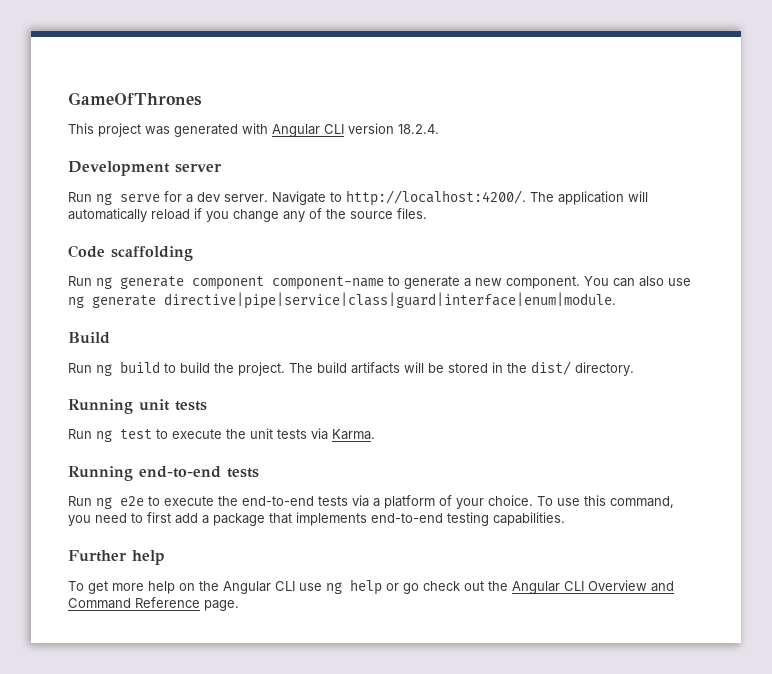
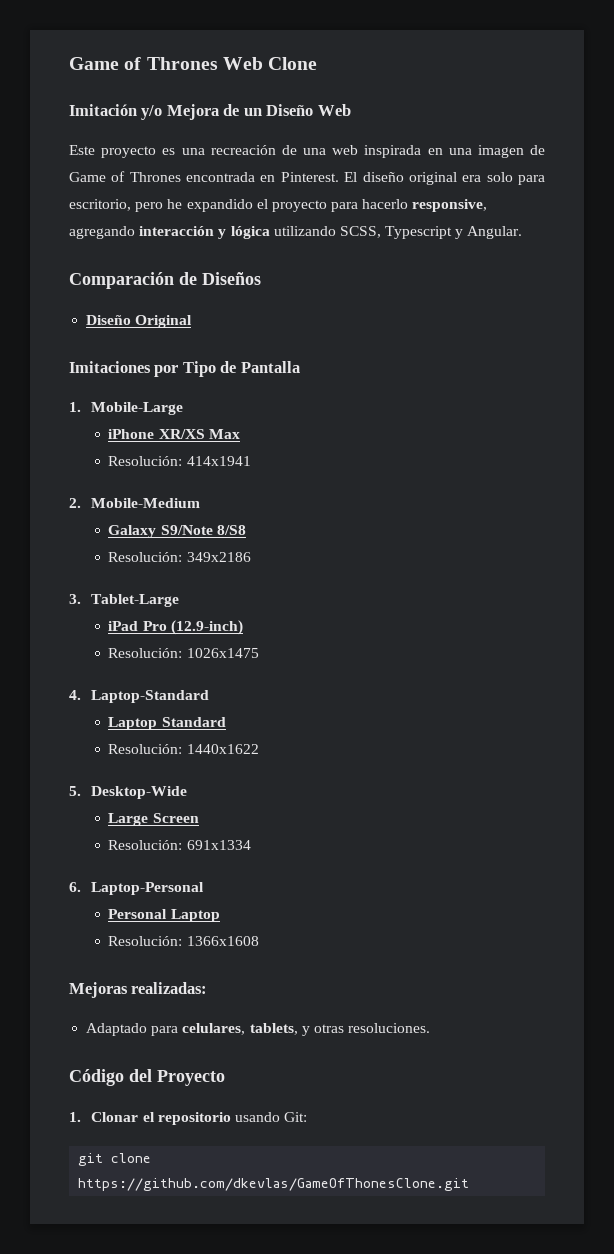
- GameOfThrones
- This project was generated with Angular CLI version 18.2.4.
- Development server
- Run ng serve for a dev server. Navigate to http://localhost:4200/. The application will automatically reload if you change any of the source files.
- Code scaffolding
- Run ng generate component component-name to generate a new component. You can also use ng generate directive|pipe|service|class|guard|interface|enum|module.
- Build
- Run ng build to build the project. The build artifacts will be stored in the dist/ directory.
- Running unit tests
- Run ng test to execute the unit tests via Karma.
- Running end-to-end tests
- Run ng e2e to execute the end-to-end tests via a platform of your choice. To use this command, you need to first add a package that implements end-to-end testing capabilities.
- Further help
- To get more help on the Angular CLI use ng help or go check out the Angular CLI Overview and Command Reference page.
+ Game of Thrones Web Clone
+ Imitación y/o Mejora de un Diseño Web
+ Este proyecto es una recreación de una web inspirada en una imagen de Game of Thrones encontrada en Pinterest. El diseño original era solo para escritorio, pero he expandido el proyecto para hacerlo responsive, agregando interacción y lógica utilizando SCSS, Typescript y Angular.
+ Comparación de Diseños
+ Diseño Original
+ Imitaciones por Tipo de Pantalla
+ 1. Mobile-Large
+ iPhone XR/XS Max
+ Resolución: 414x1941
+ 2. Mobile-Medium
+ Galaxy S9/Note 8/S8
+ Resolución: 349x2186
+ 3. Tablet-Large
+ iPad Pro (12.9-inch)
+ Resolución: 1026x1475
+ 4. Laptop-Standard
+ Laptop Standard
+ Resolución: 1440x1622
+ 5. Desktop-Wide
+ Large Screen
+ Resolución: 691x1334
+ 6. Laptop-Personal
+ Personal Laptop
+ Resolución: 1366x1608
+ Mejoras realizadas:
+ Adaptado para celulares, tablets, y otras resoluciones.
+ Código del Proyecto
+ 1. Clonar el repositorio usando Git:
+ git clone https://github.com/dkevlas/GameOfThonesClone.git

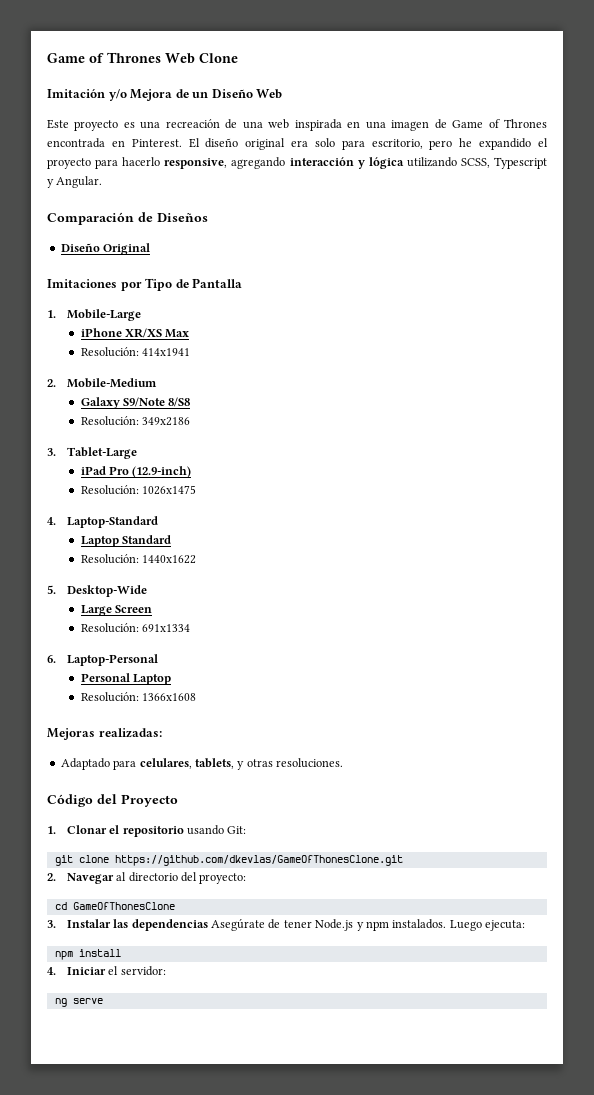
+ 2. Navegar al directorio del proyecto:
+ cd GameOfThonesClone
+ 3. Instalar las dependencias Asegúrate de tener Node.js y npm instalados. Luego ejecuta:
+ npm install
+ 4. Iniciar el servidor:
+ ng serve

